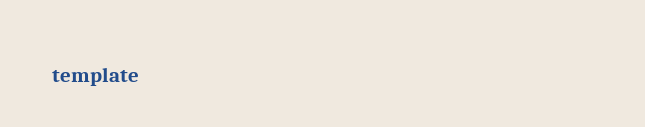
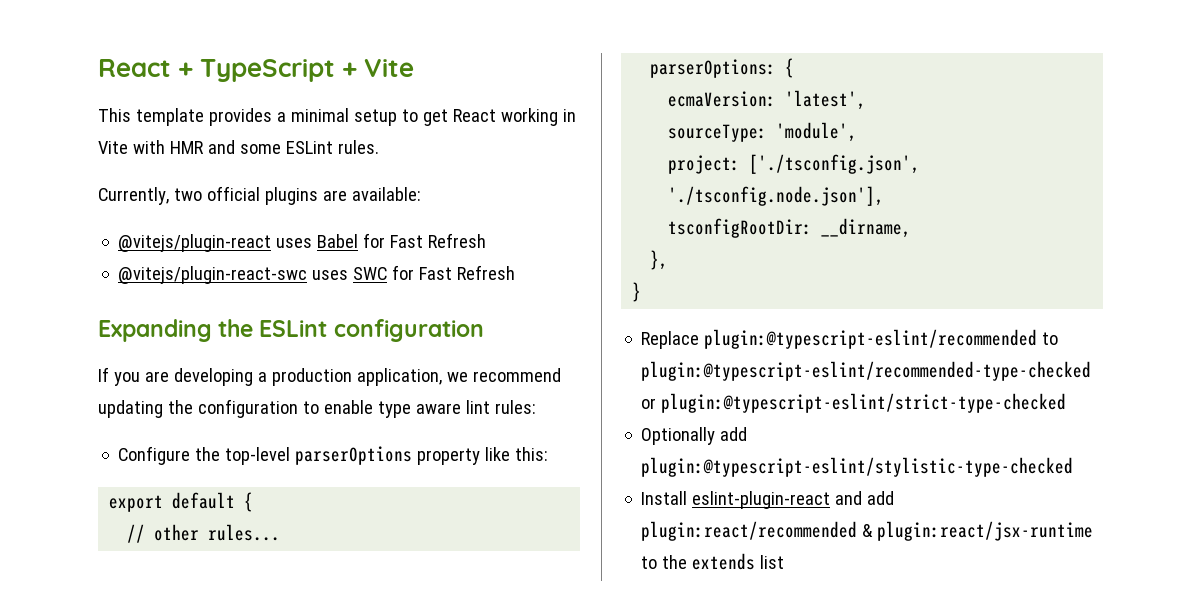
- template
+ React + TypeScript + Vite
+ This template provides a minimal setup to get React working in Vite with HMR and some ESLint rules.
+ Currently, two official plugins are available:
+ @vitejs/plugin-react uses Babel for Fast Refresh
+ @vitejs/plugin-react-swc uses SWC for Fast Refresh
+ Expanding the ESLint configuration
+ If you are developing a production application, we recommend updating the configuration to enable type aware lint rules:
+ Configure the top-level parserOptions property like this:
+ export default {
+ // other rules...
+ parserOptions: {
+ ecmaVersion: 'latest',
+ sourceType: 'module',
+ project: ['./tsconfig.json', './tsconfig.node.json'],
+ tsconfigRootDir: __dirname,
+ },
+ }
+ Replace plugin:@typescript-eslint/recommended to plugin:@typescript-eslint/recommended-type-checked or plugin:@typescript-eslint/strict-type-checked
+ Optionally add plugin:@typescript-eslint/stylistic-type-checked
+ Install eslint-plugin-react and add plugin:react/recommended & plugin:react/jsx-runtime to the extends list

